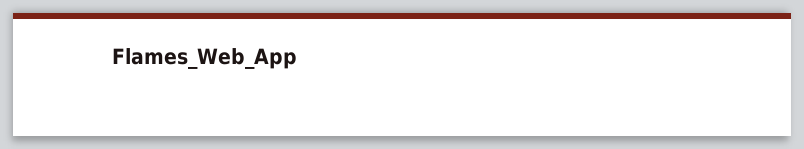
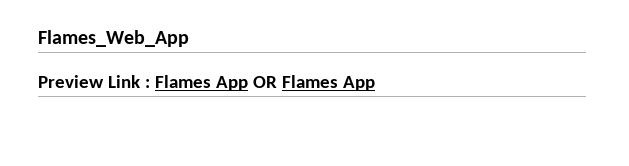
+ Preview Link : Flames App OR Flames App

